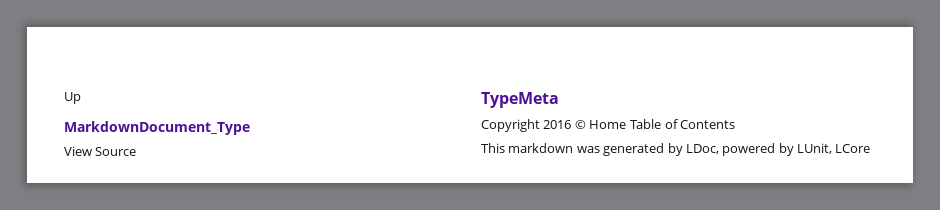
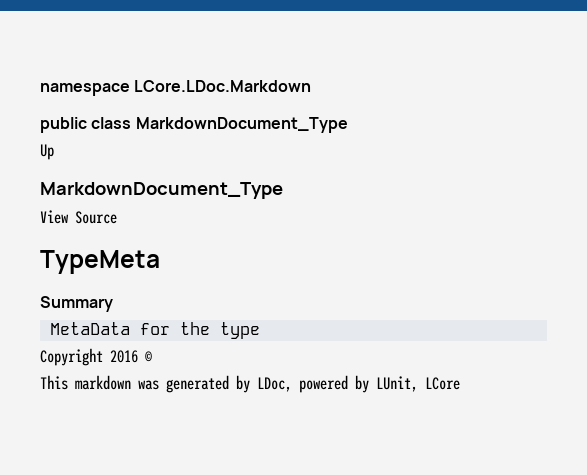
+ namespace LCore.LDoc.Markdown
+ public class MarkdownDocument_Type
+ Summary
+ MetaData for the type
- Copyright 2016 © Home Table of Contents
+ Copyright 2016 ©

